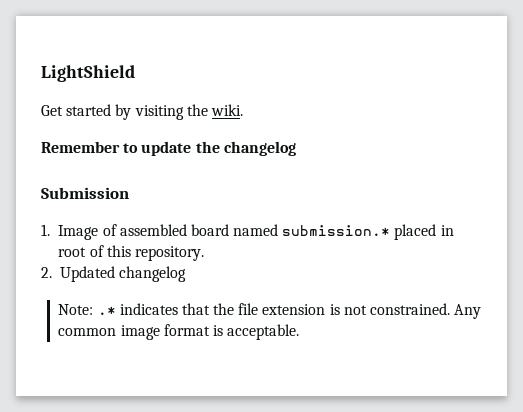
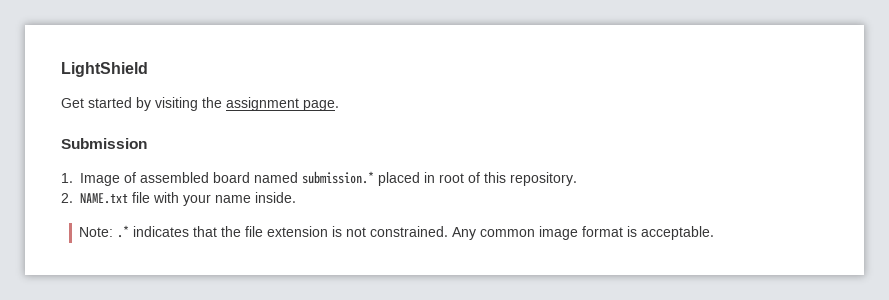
- Get started by visiting the wiki.
- Remember to update the changelog
+ Get started by visiting the assignment page.
- 2. Updated changelog
+ 2. NAME.txt file with your name inside.

